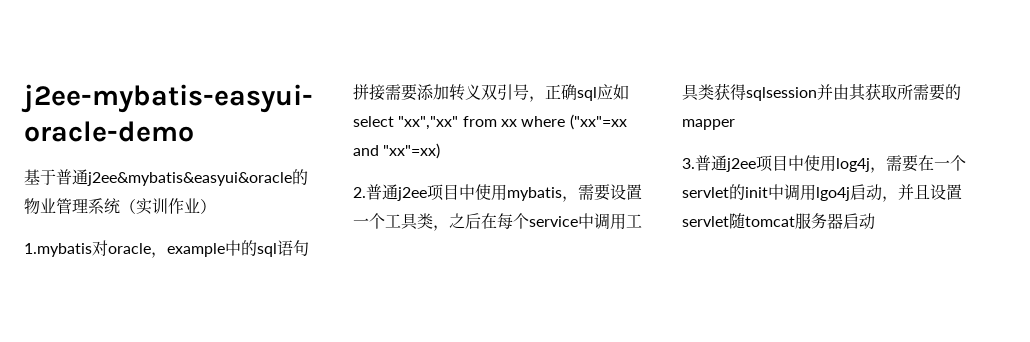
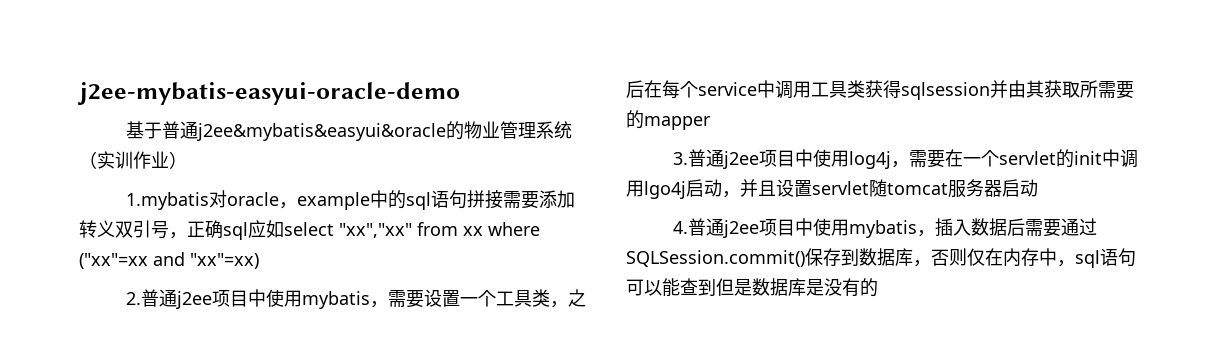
+ 4.普通j2ee项目中使用mybatis，插入数据后需要通过SQLSession.commit()保存到数据库，否则仅在内存中，sql语句可以能查到但是数据库是没有的

